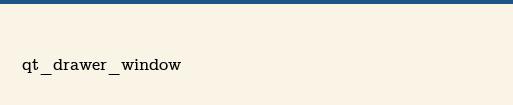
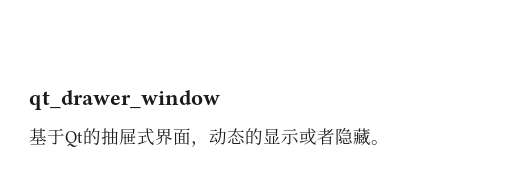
+ 基于Qt的抽屉式界面，动态的显示或者隐藏。

